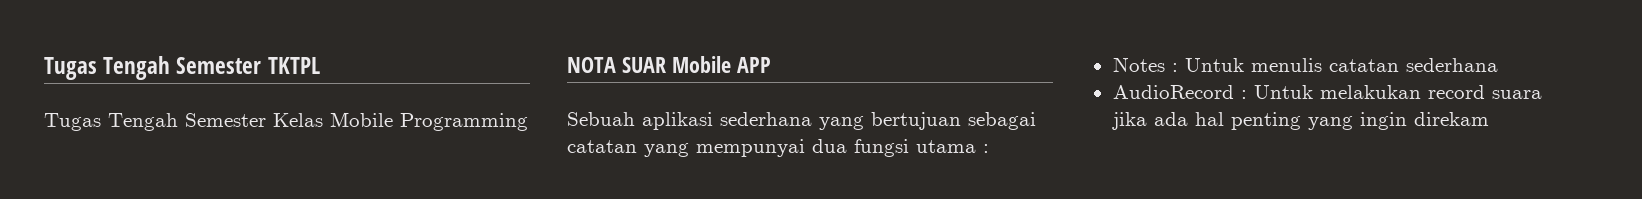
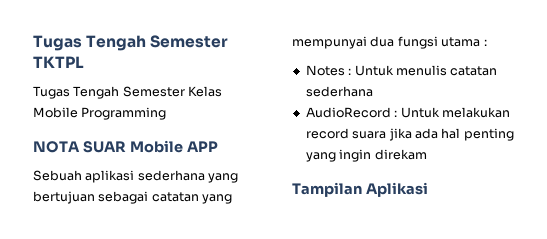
+ Tampilan Aplikasi

